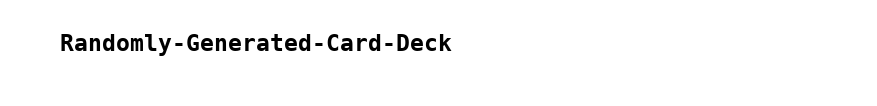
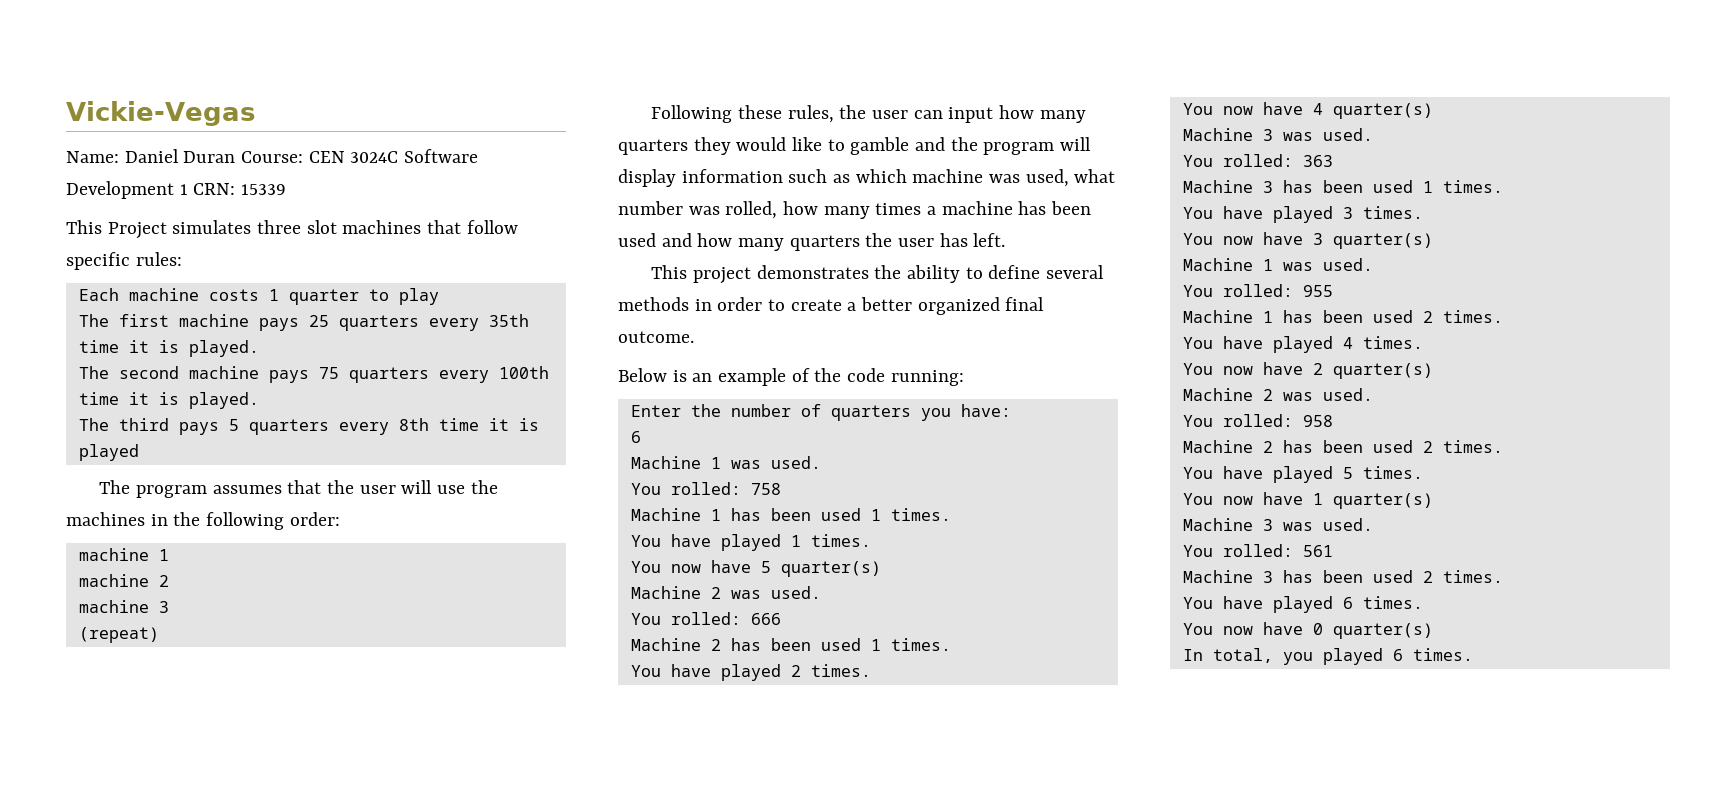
- Randomly-Generated-Card-Deck
+ Vickie-Vegas
+ Name: Daniel Duran Course: CEN 3024C Software Development 1 CRN: 15339
+ This Project simulates three slot machines that follow specific rules:
+ Each machine costs 1 quarter to play
+ The first machine pays 25 quarters every 35th time it is played.
+ The second machine pays 75 quarters every 100th time it is played.
+ The third pays 5 quarters every 8th time it is played
+ The program assumes that the user will use the machines in the following order:
+ machine 1
+ machine 2
+ machine 3
+ (repeat)
+ Following these rules, the user can input how many quarters they would like to gamble and the program will display information such as which machine was used, what number was rolled, how many times a machine has been used and how many quarters the user has left.
+ This project demonstrates the ability to define several methods in order to create a better organized final outcome.
+ Below is an example of the code running:
+ Enter the number of quarters you have:
+ 6
+ Machine 1 was used.
+ You rolled: 758
+ Machine 1 has been used 1 times.
+ You have played 1 times.
+ You now have 5 quarter(s)
+ Machine 2 was used.
+ You rolled: 666
+ Machine 2 has been used 1 times.
+ You have played 2 times.
+ You now have 4 quarter(s)
+ Machine 3 was used.
+ You rolled: 363
+ Machine 3 has been used 1 times.
+ You have played 3 times.
+ You now have 3 quarter(s)
+ Machine 1 was used.
+ You rolled: 955
+ Machine 1 has been used 2 times.
+ You have played 4 times.
+ You now have 2 quarter(s)
+ Machine 2 was used.
+ You rolled: 958
+ Machine 2 has been used 2 times.
+ You have played 5 times.
+ You now have 1 quarter(s)
+ Machine 3 was used.
+ You rolled: 561
+ Machine 3 has been used 2 times.
+ You have played 6 times.
+ You now have 0 quarter(s)
+ In total, you played 6 times.

